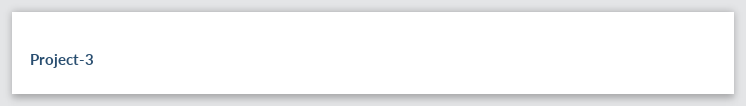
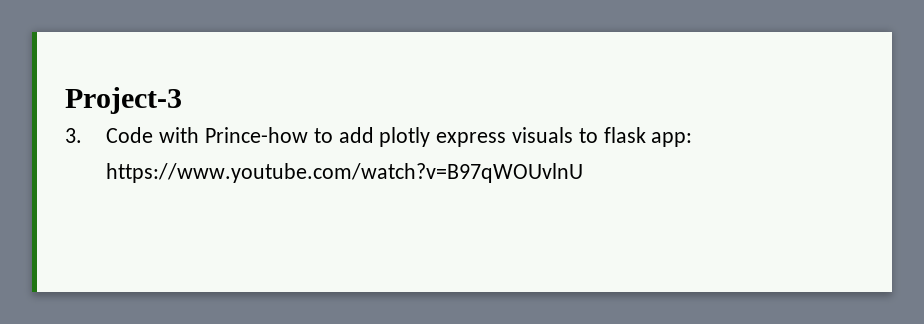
+ 3. Code with Prince-how to add plotly express visuals to flask app: https://www.youtube.com/watch?v=B97qWOUvlnU

